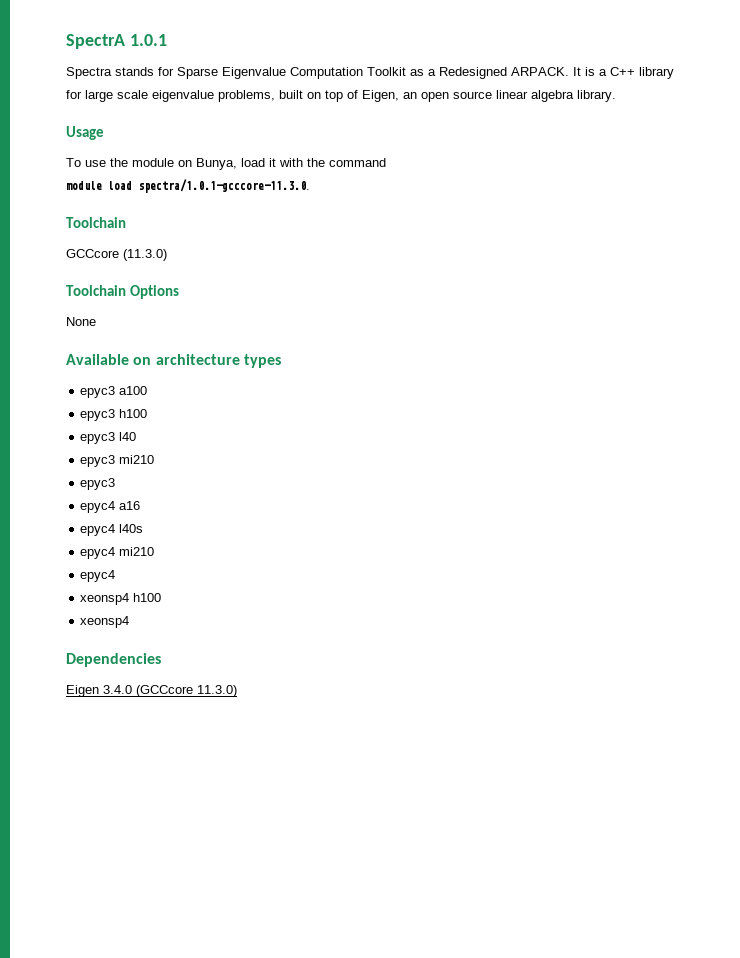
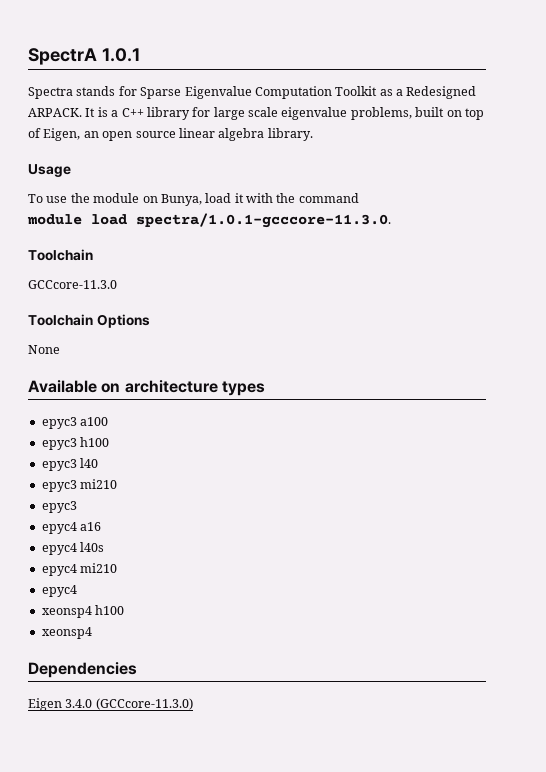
- GCCcore (11.3.0)
+ GCCcore-11.3.0
- Eigen 3.4.0 (GCCcore 11.3.0)
+ Eigen 3.4.0 (GCCcore-11.3.0)

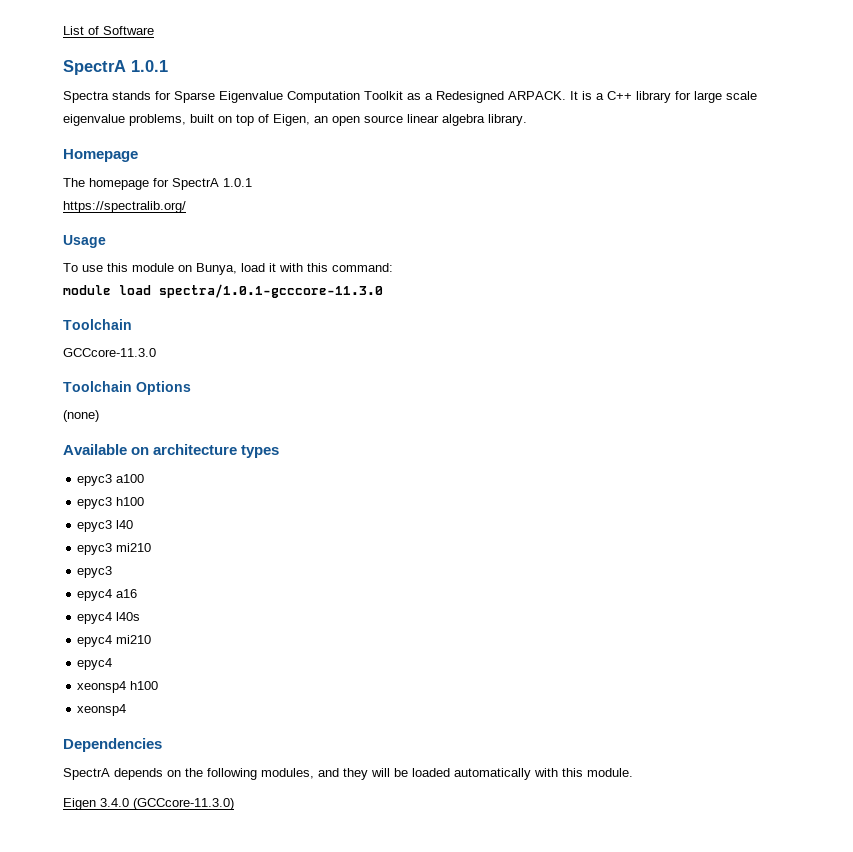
+ List of Software
+ Homepage
+ The homepage for SpectrA 1.0.1
+ https://spectralib.org/
- To use the module on Bunya, load it with the command
+ To use this module on Bunya, load it with this command:
- module load spectra/1.0.1-gcccore-11.3.0.
+ module load spectra/1.0.1-gcccore-11.3.0
- None
+ (none)
+ SpectrA depends on the following modules, and they will be loaded automatically with this module.

